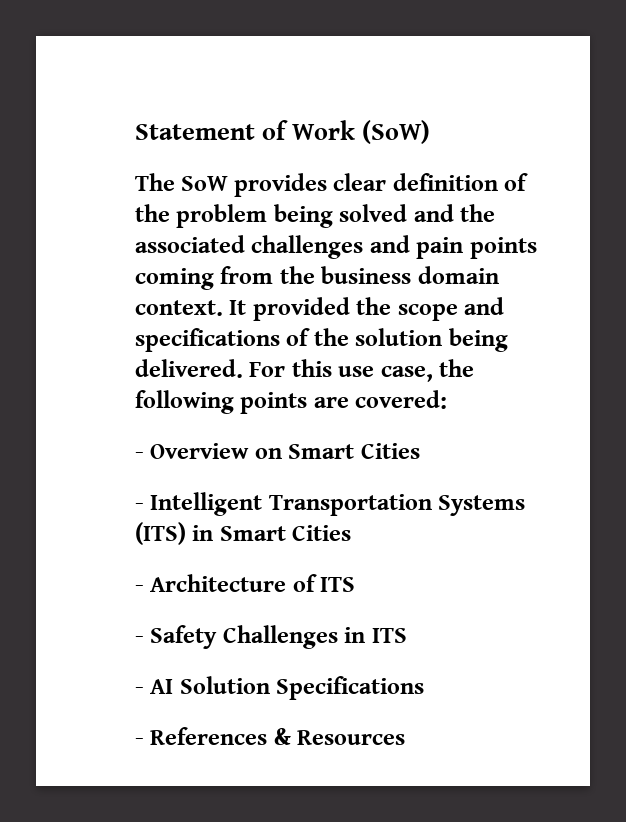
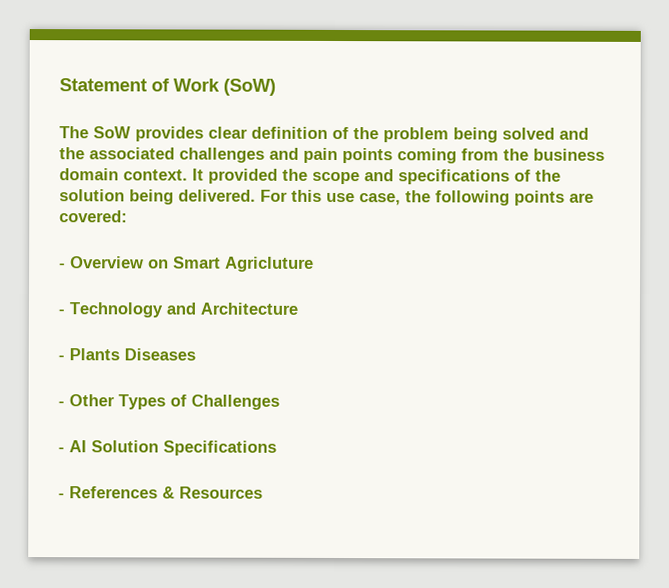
- - Overview on Smart Cities
- - Intelligent Transportation Systems (ITS) in Smart Cities
- - Architecture of ITS
- - Safety Challenges in ITS
+ - Overview on Smart Agricluture
+ - Technology and Architecture
+ - Plants Diseases
+ - Other Types of Challenges

